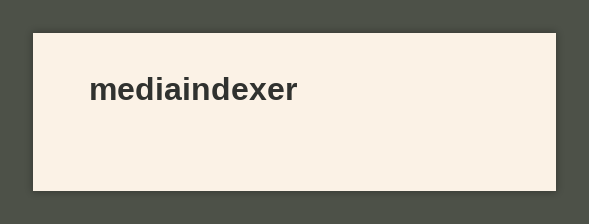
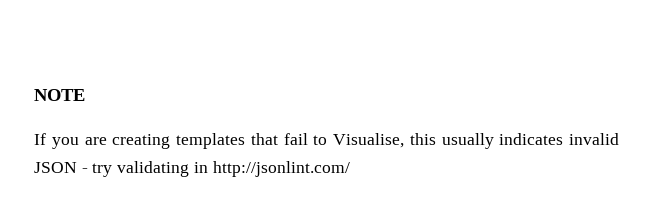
- mediaindexer
+ NOTE
+ If you are creating templates that fail to Visualise, this usually indicates invalid JSON - try validating in http://jsonlint.com/

